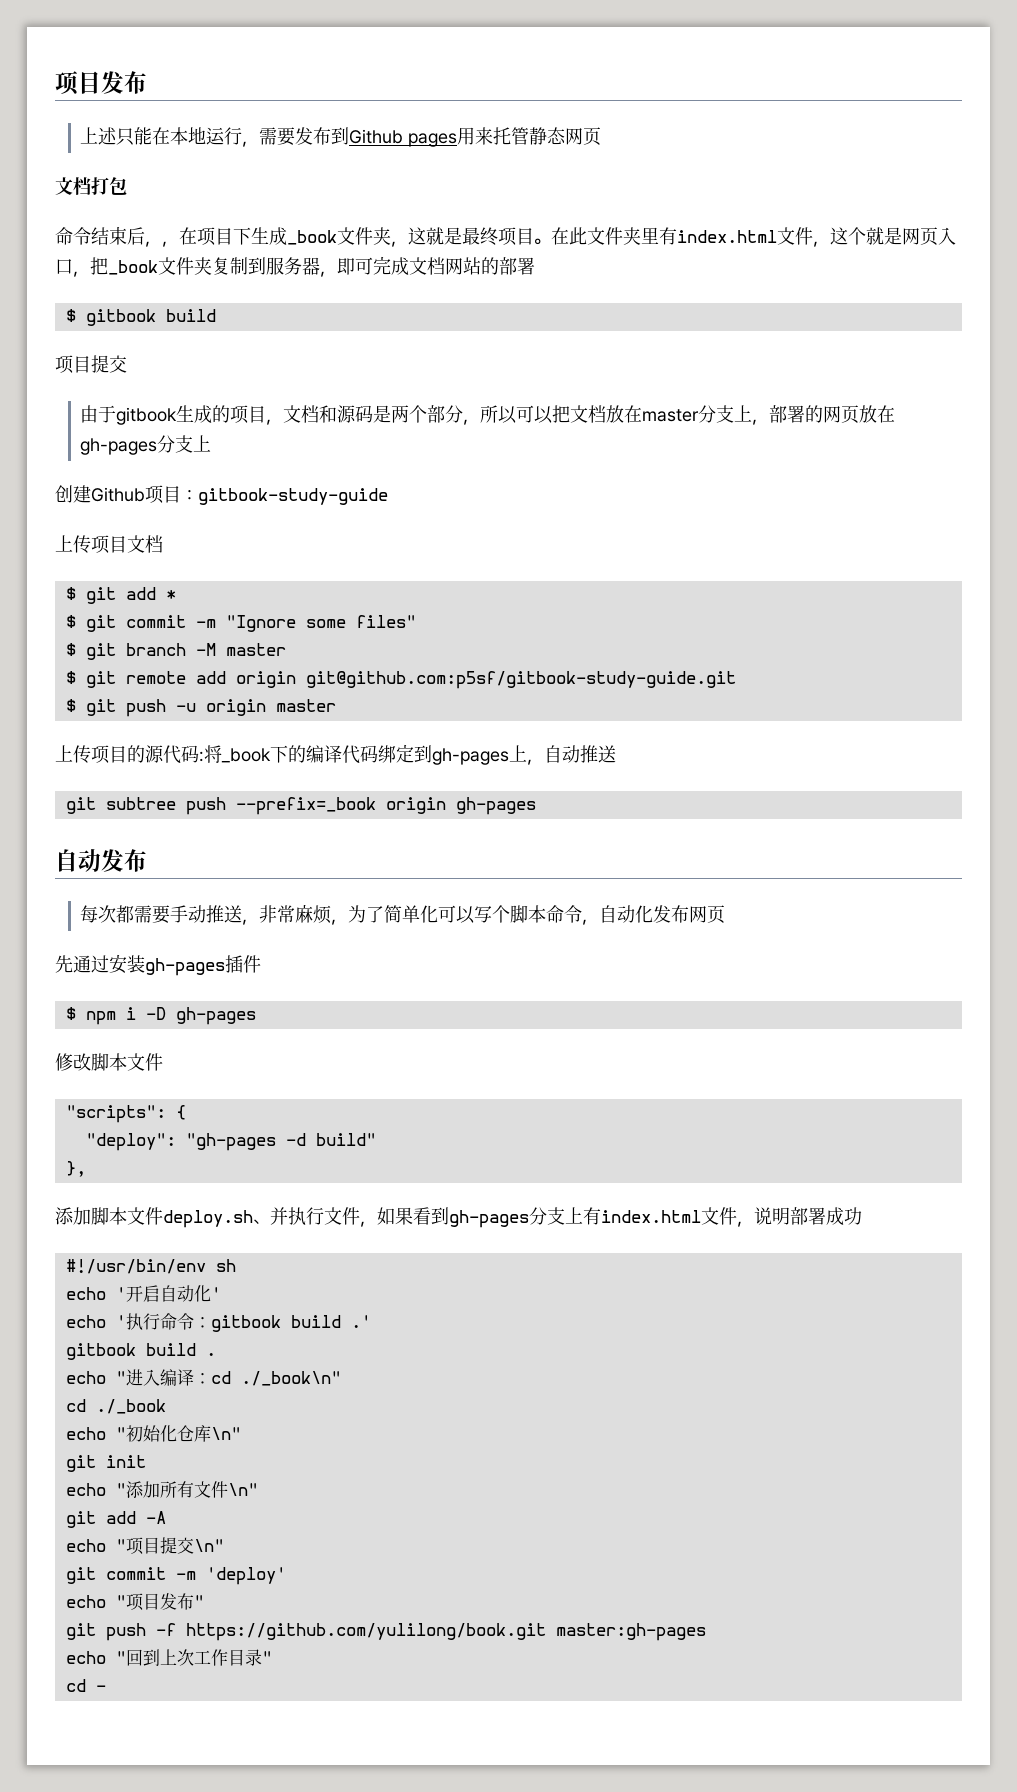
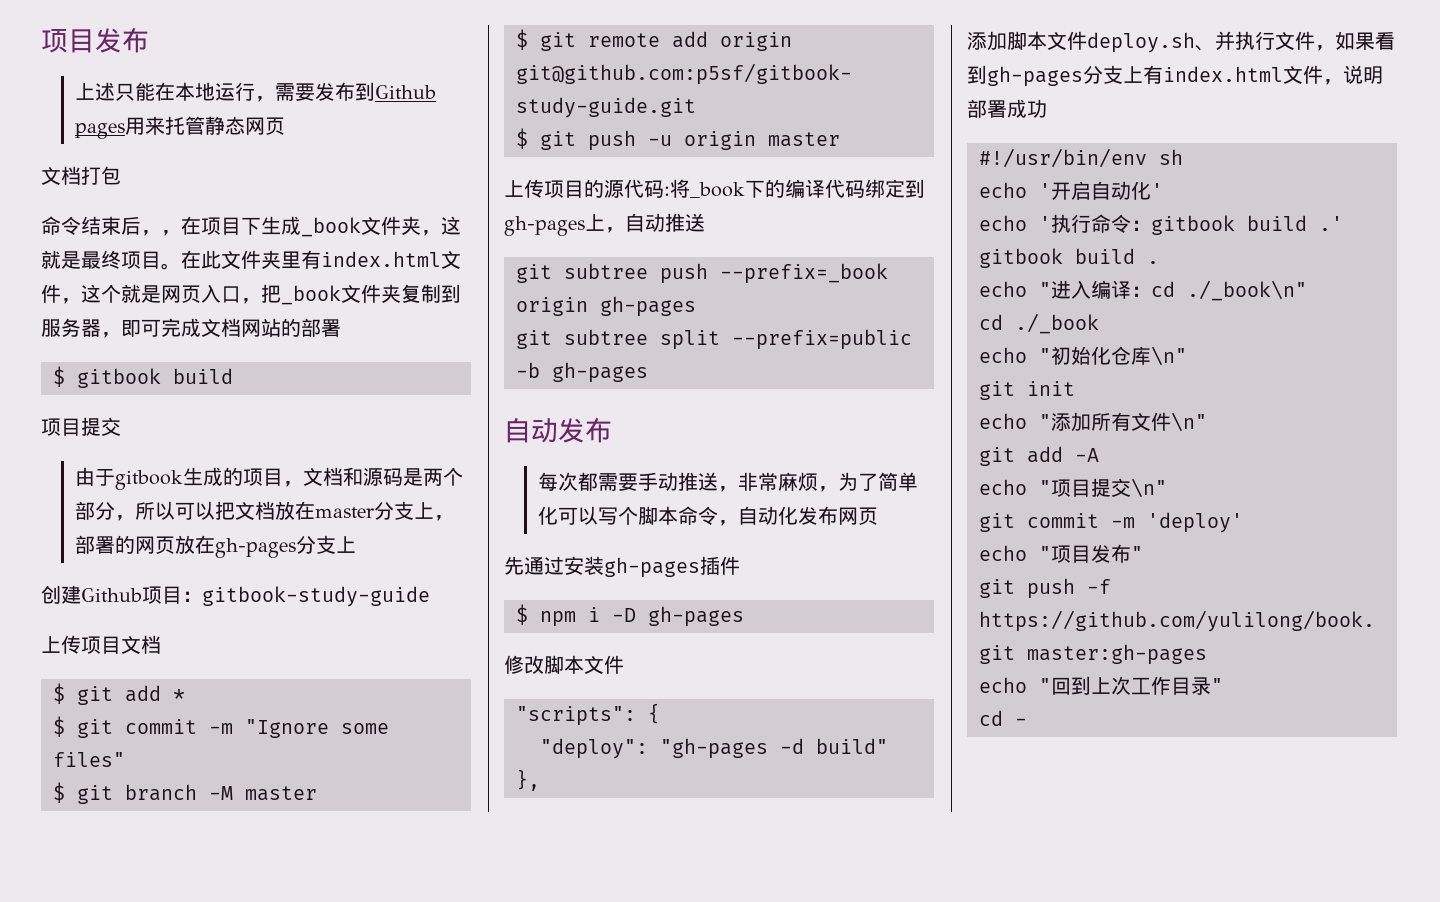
+ git subtree split --prefix=public -b gh-pages

